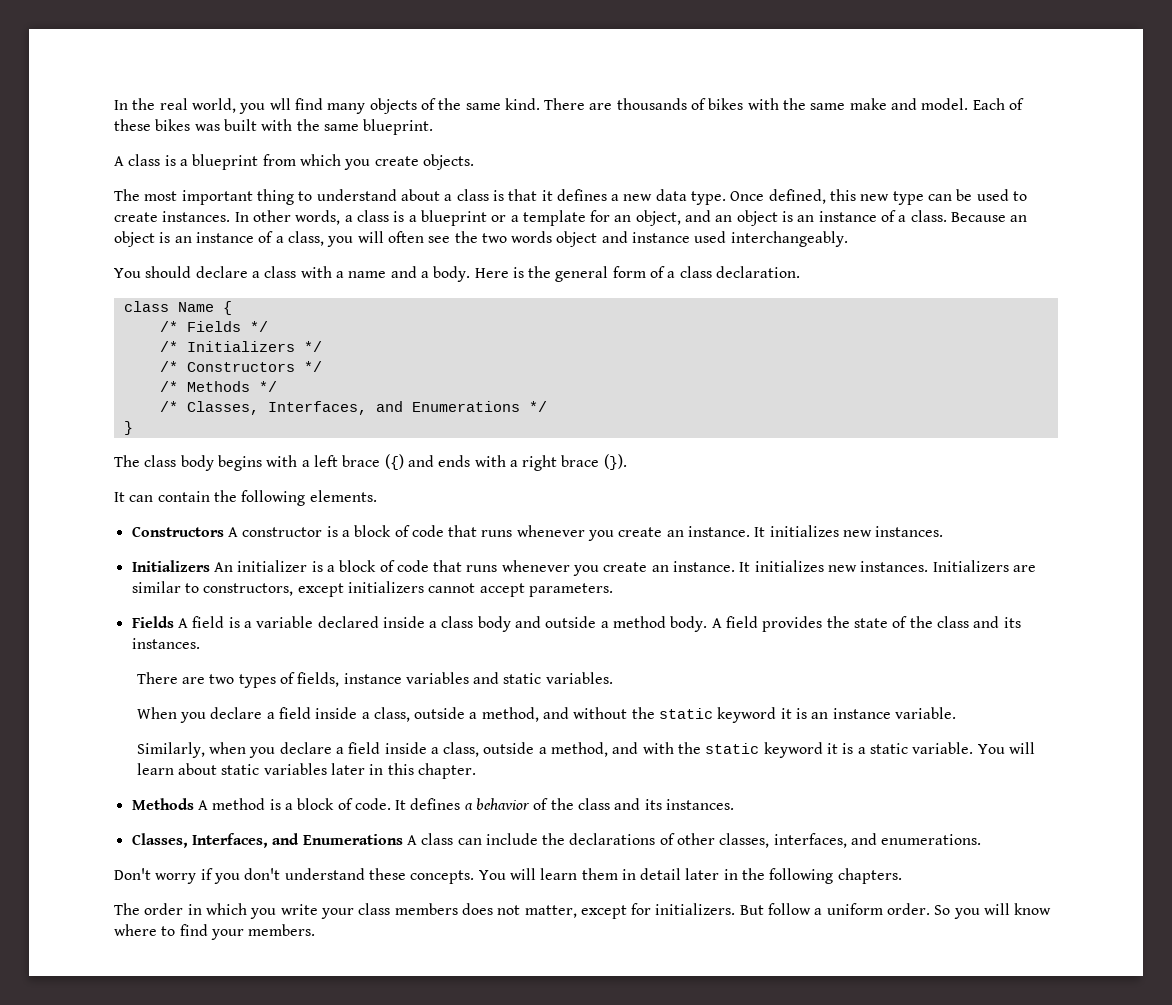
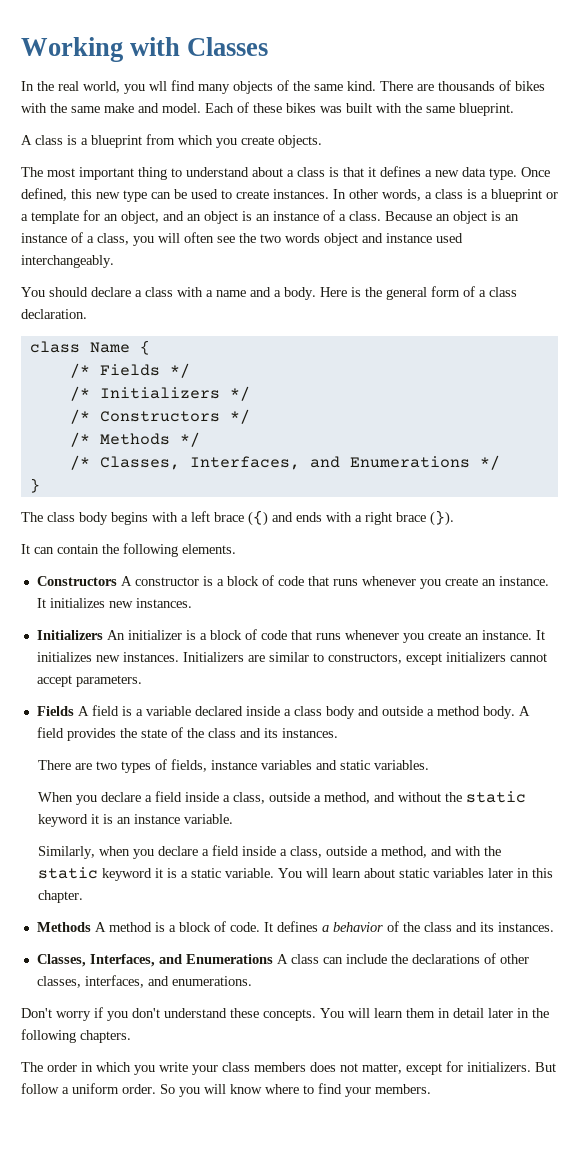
+ Working with Classes

